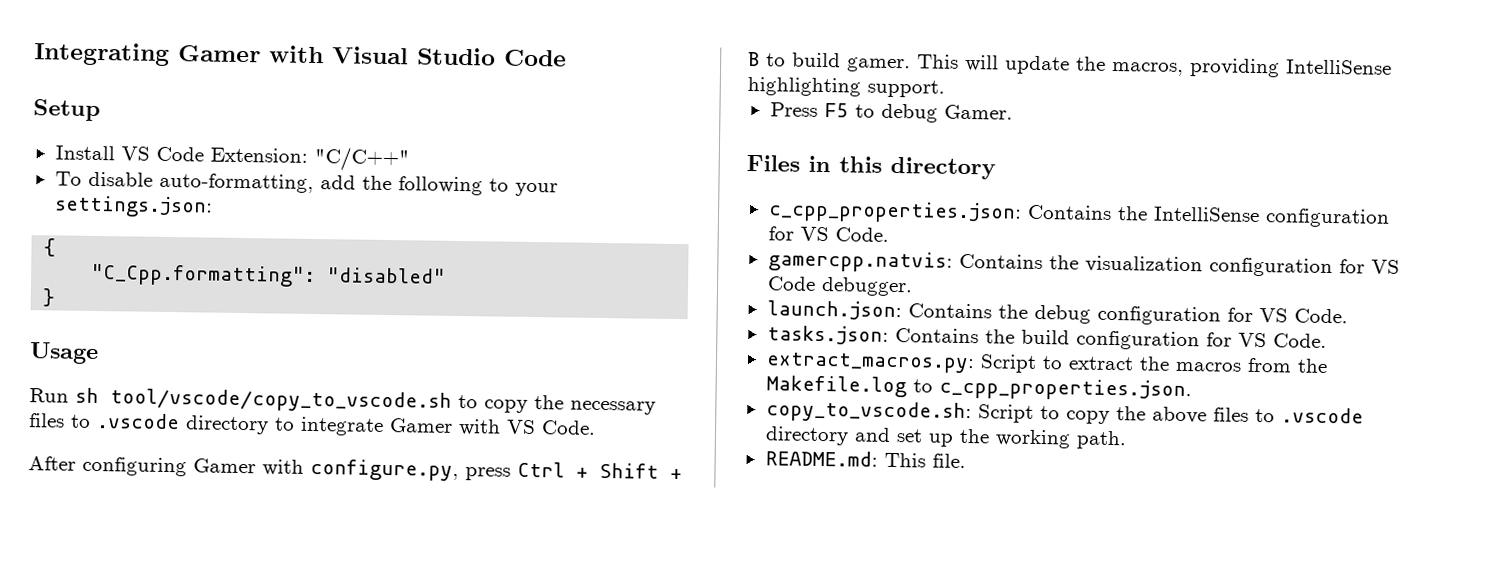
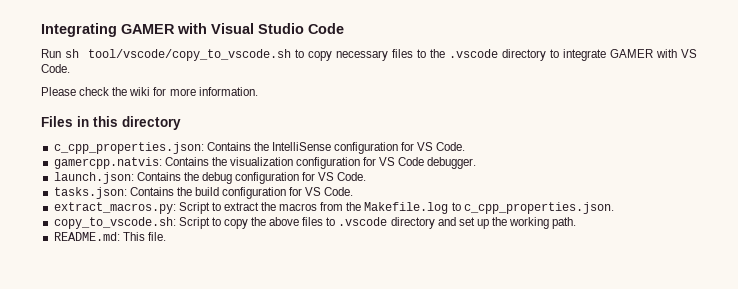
- Integrating Gamer with Visual Studio Code
+ Integrating GAMER with Visual Studio Code
- Setup
- Install VS Code Extension: "C/C++"
- To disable auto-formatting, add the following to your settings.json:
- {
- "C_Cpp.formatting": "disabled"
- }
- Usage
- Run sh tool/vscode/copy_to_vscode.sh to copy the necessary files to .vscode directory to integrate Gamer with VS Code.
+ Run sh tool/vscode/copy_to_vscode.sh to copy necessary files to the .vscode directory to integrate GAMER with VS Code.
- After configuring Gamer with configure.py, press Ctrl + Shift + B to build gamer. This will update the macros, providing IntelliSense highlighting support.
- Press F5 to debug Gamer.
+ Please check the wiki for more information.

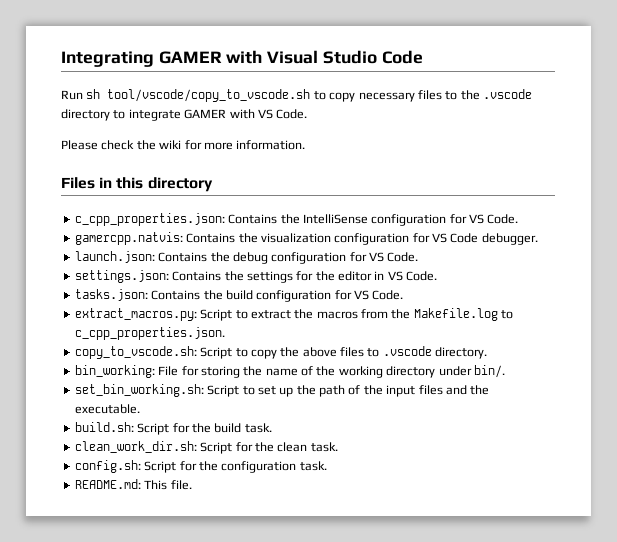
+ settings.json: Contains the settings for the editor in VS Code.
- copy_to_vscode.sh: Script to copy the above files to .vscode directory and set up the working path.
+ copy_to_vscode.sh: Script to copy the above files to .vscode directory.
+ bin_working: File for storing the name of the working directory under bin/.
+ set_bin_working.sh: Script to set up the path of the input files and the executable.
+ build.sh: Script for the build task.
+ clean_work_dir.sh: Script for the clean task.
+ config.sh: Script for the configuration task.

